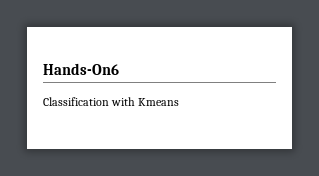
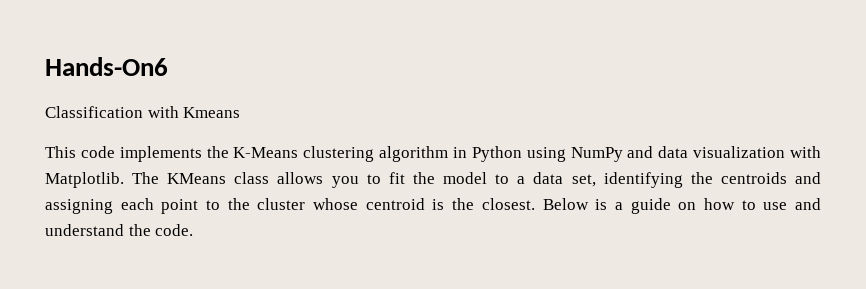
+ This code implements the K-Means clustering algorithm in Python using NumPy and data visualization with Matplotlib. The KMeans class allows you to fit the model to a data set, identifying the centroids and assigning each point to the cluster whose centroid is the closest. Below is a guide on how to use and understand the code.

